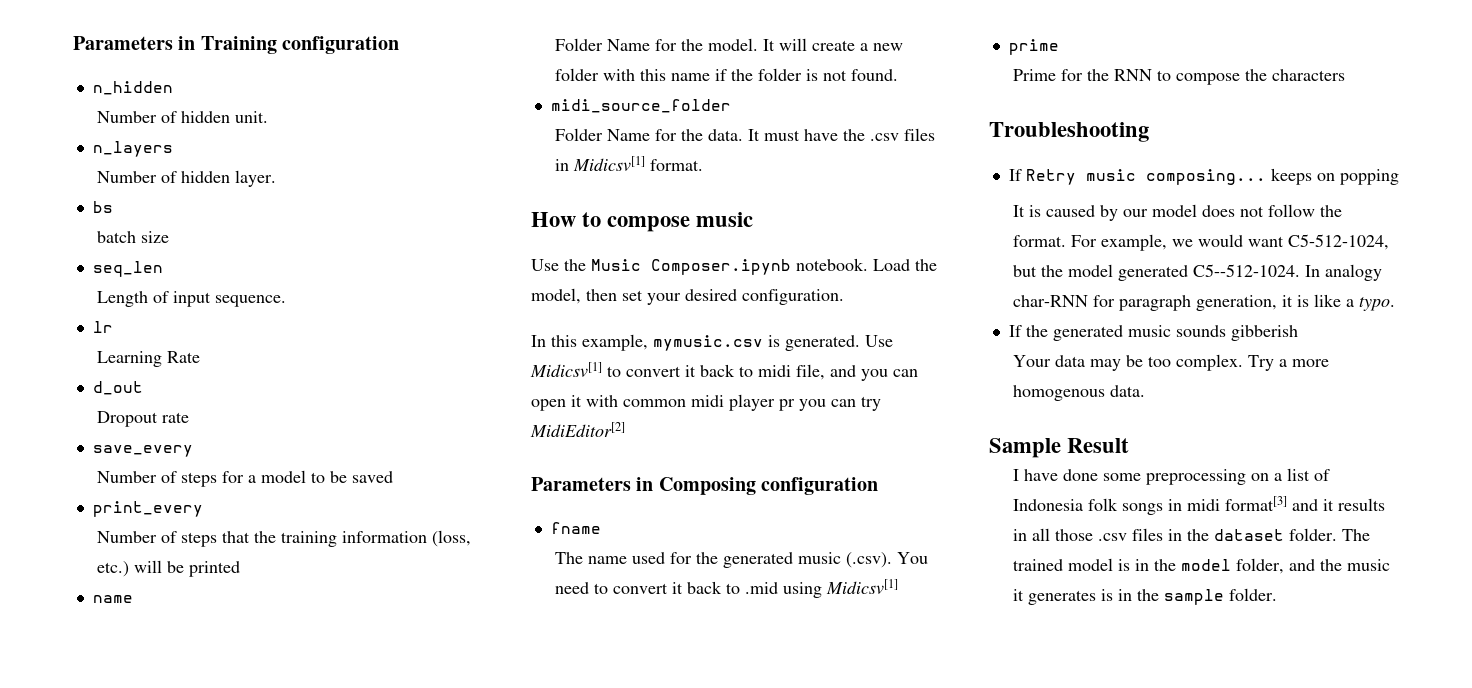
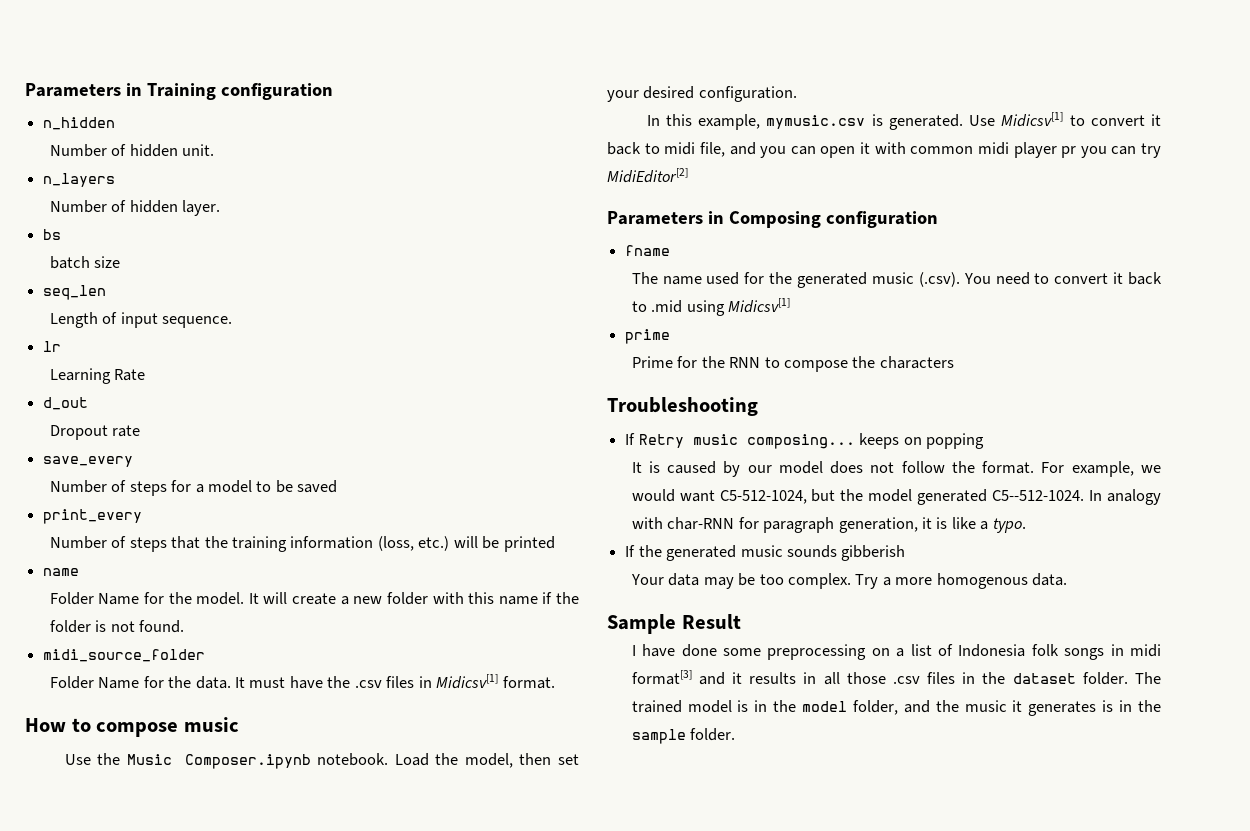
- In analogy char-RNN for paragraph generation, it is like a typo.
+ In analogy with char-RNN for paragraph generation, it is like a typo.

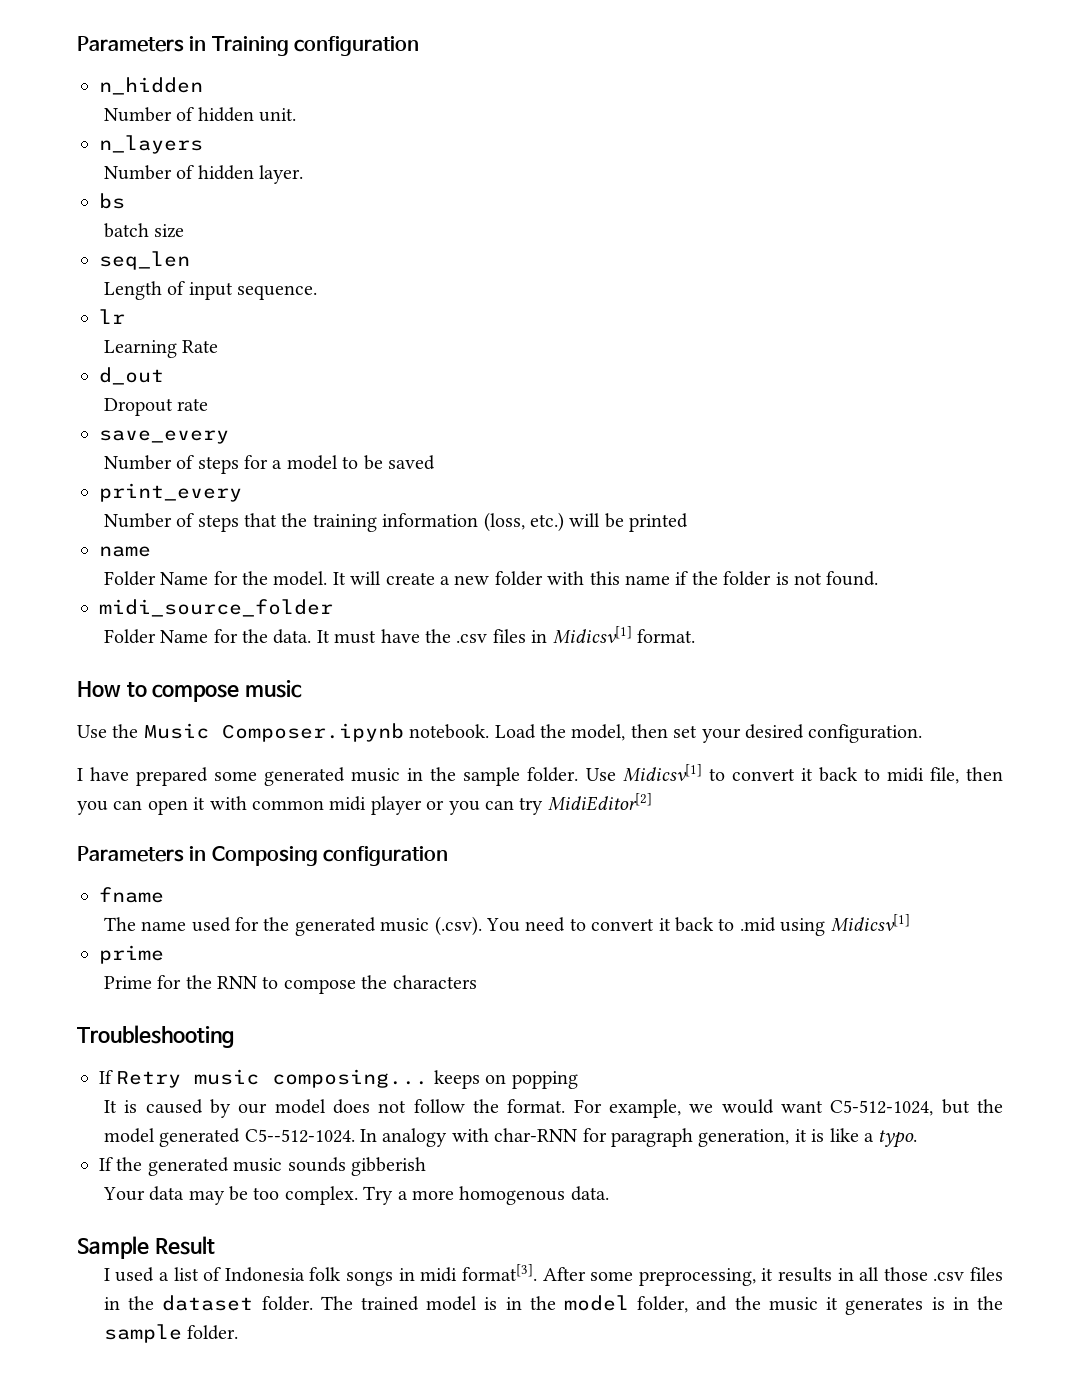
- In this example, mymusic.csv is generated.
+ I have prepared some generated music in the sample folder.
- Use Midicsv[1] to convert it back to midi file, and you can open it with common midi player pr you can try MidiEditor[2]
+ Use Midicsv[1] to convert it back to midi file, then you can open it with common midi player or you can try MidiEditor[2]
- I have done some preprocessing on a list of Indonesia folk songs in midi format[3] and it results in all those .csv files in the dataset folder.
+ I used a list of Indonesia folk songs in midi format[3]. After some preprocessing, it results in all those .csv files in the dataset folder.

